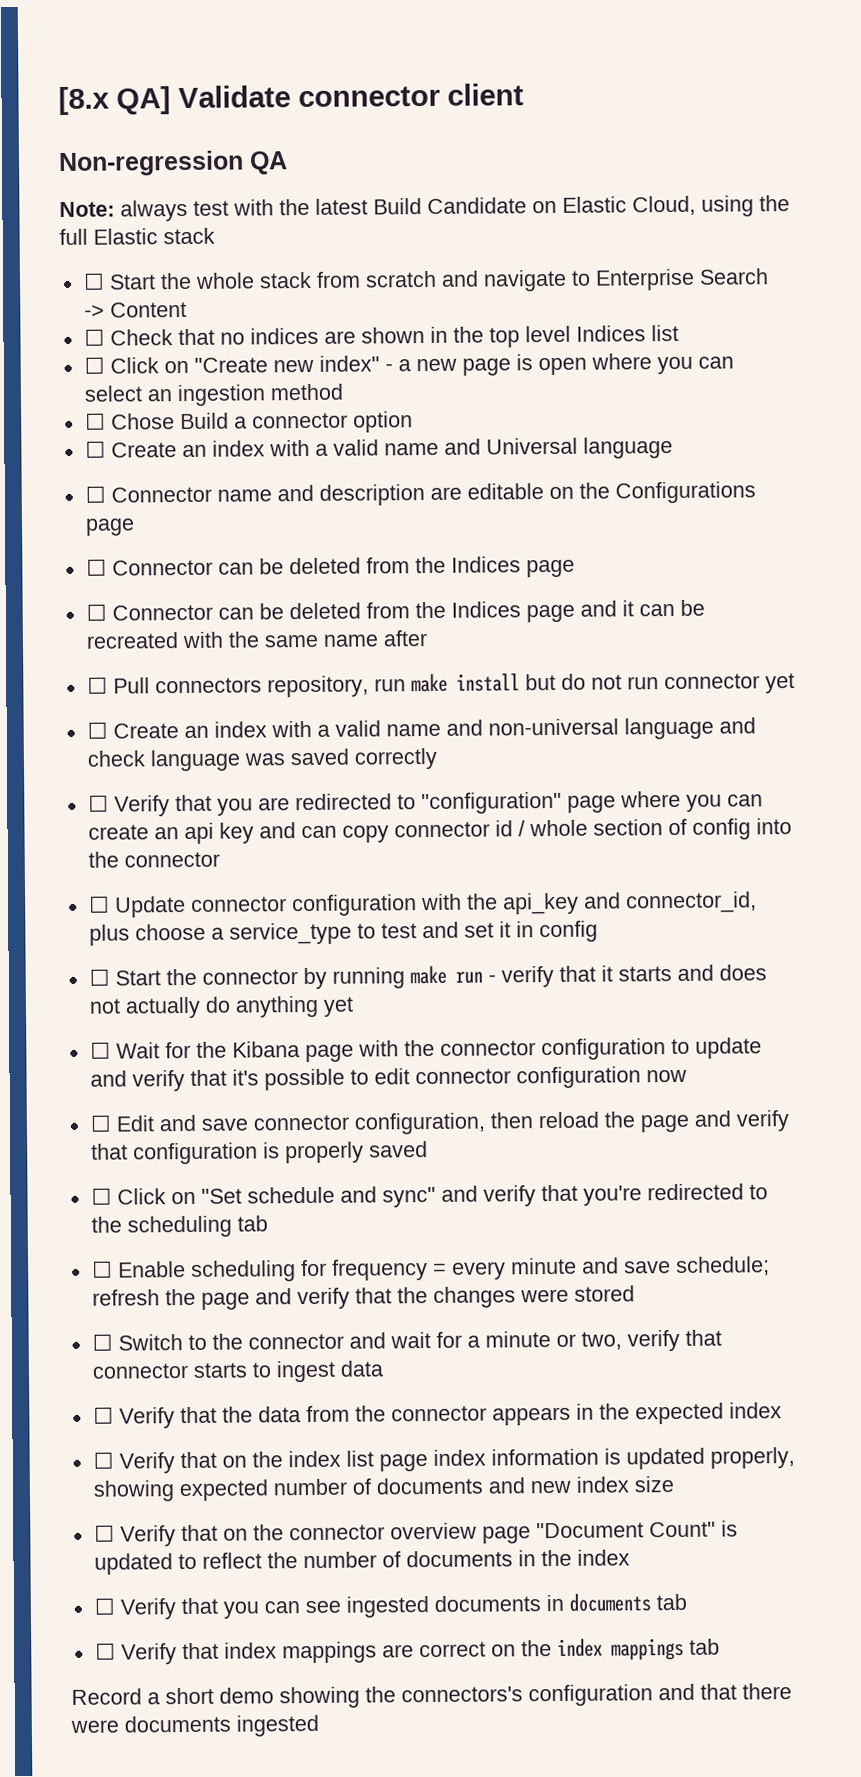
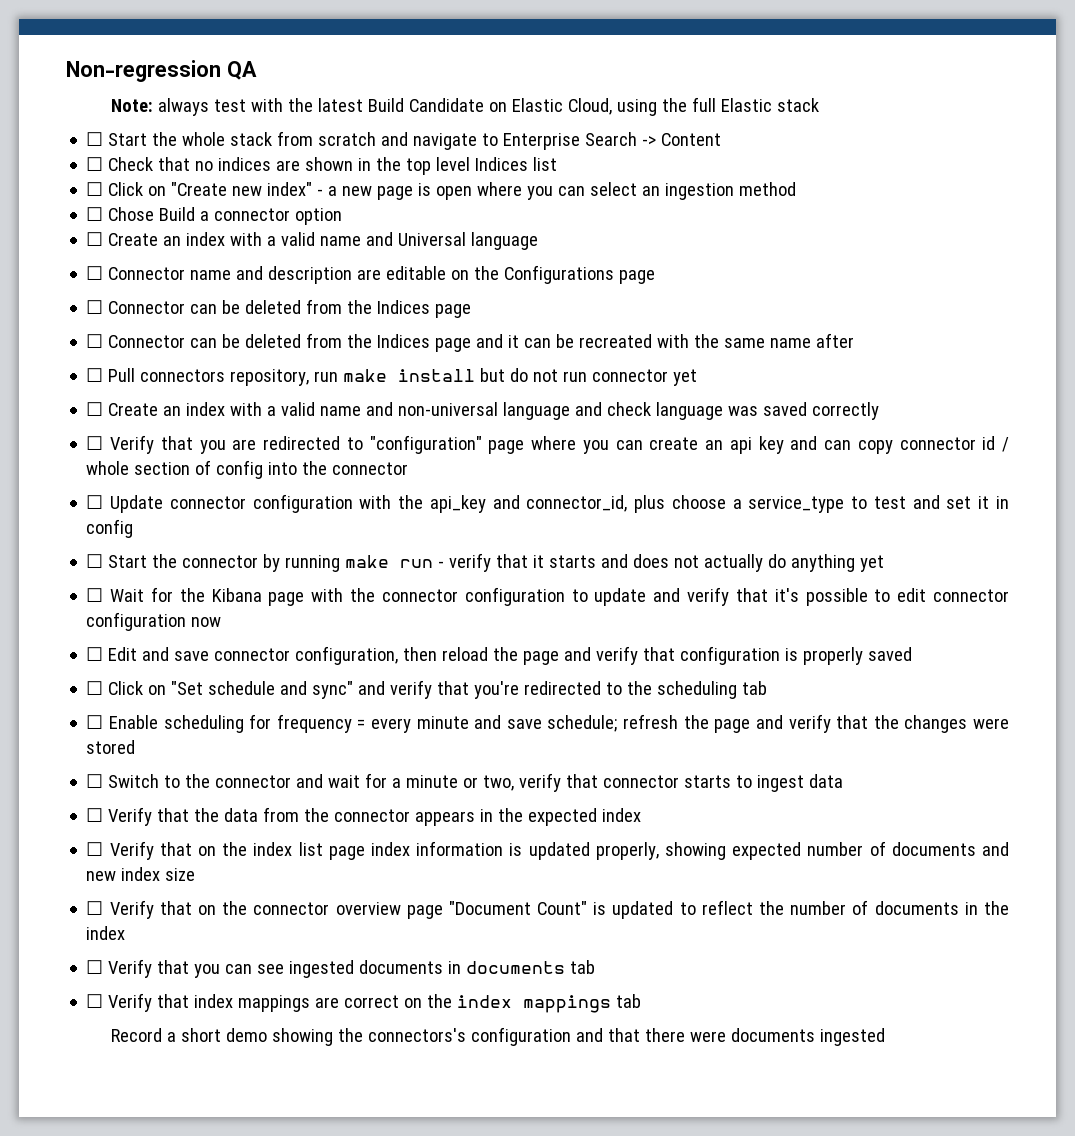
- [8.x QA] Validate connector client

